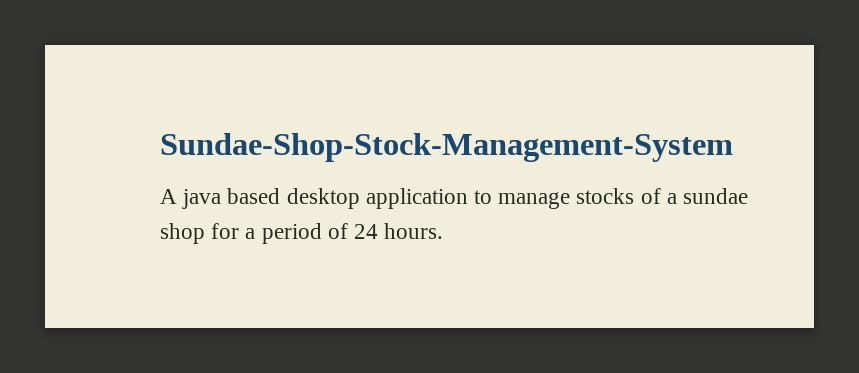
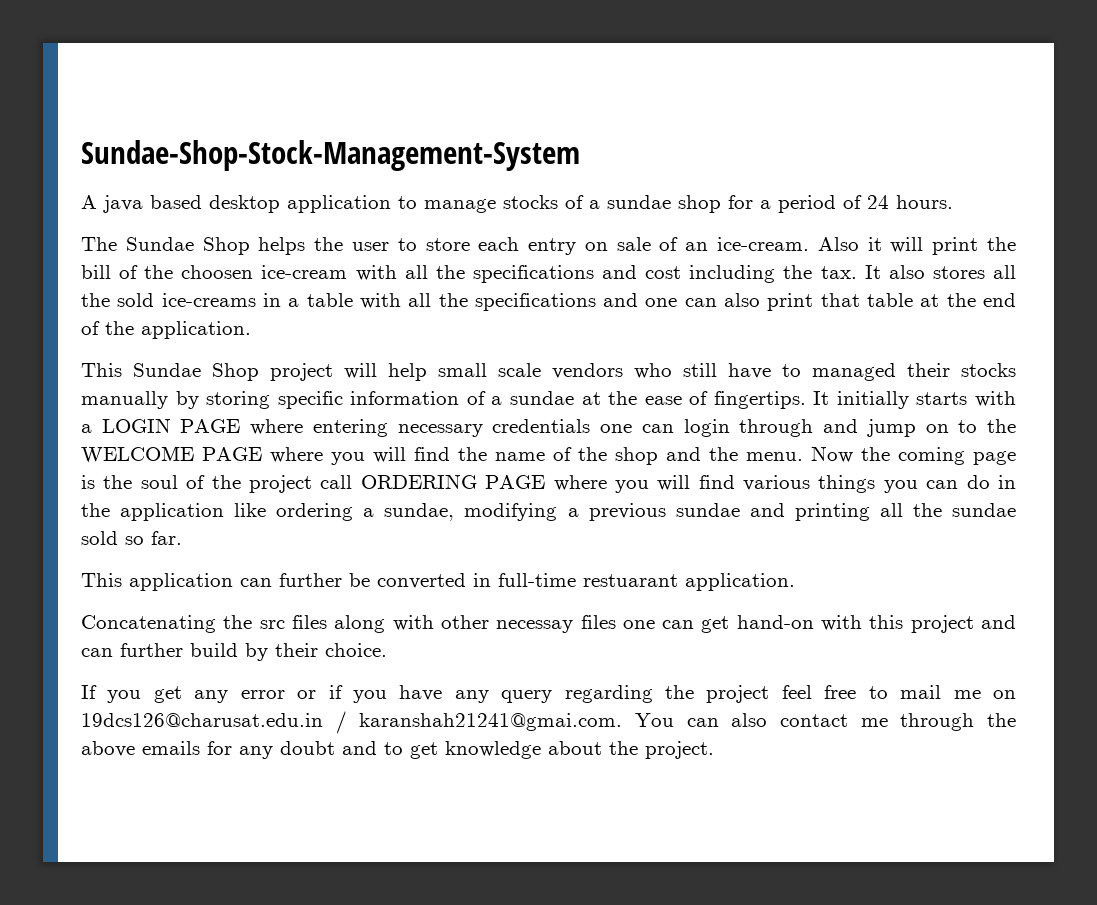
+ The Sundae Shop helps the user to store each entry on sale of an ice-cream. Also it will print the bill of the choosen ice-cream with all the specifications and cost including the tax. It also stores all the sold ice-creams in a table with all the specifications and one can also print that table at the end of the application.
+ This Sundae Shop project will help small scale vendors who still have to managed their stocks manually by storing specific information of a sundae at the ease of fingertips. It initially starts with a LOGIN PAGE where entering necessary credentials one can login through and jump on to the WELCOME PAGE where you will find the name of the shop and the menu. Now the coming page is the soul of the project call ORDERING PAGE where you will find various things you can do in the application like ordering a sundae, modifying a previous sundae and printing all the sundae sold so far.
+ This application can further be converted in full-time restuarant application.
+ Concatenating the src files along with other necessay files one can get hand-on with this project and can further build by their choice.
+ If you get any error or if you have any query regarding the project feel free to mail me on 19dcs126@charusat.edu.in / karanshah21241@gmai.com. You can also contact me through the above emails for any doubt and to get knowledge about the project.

